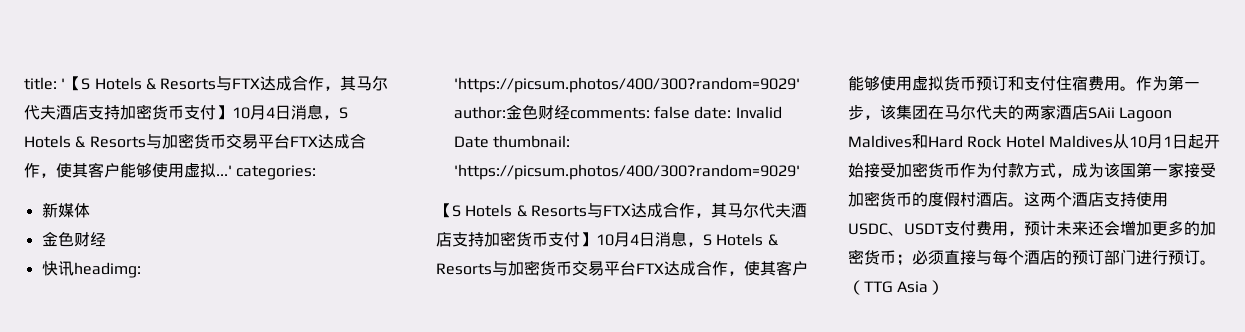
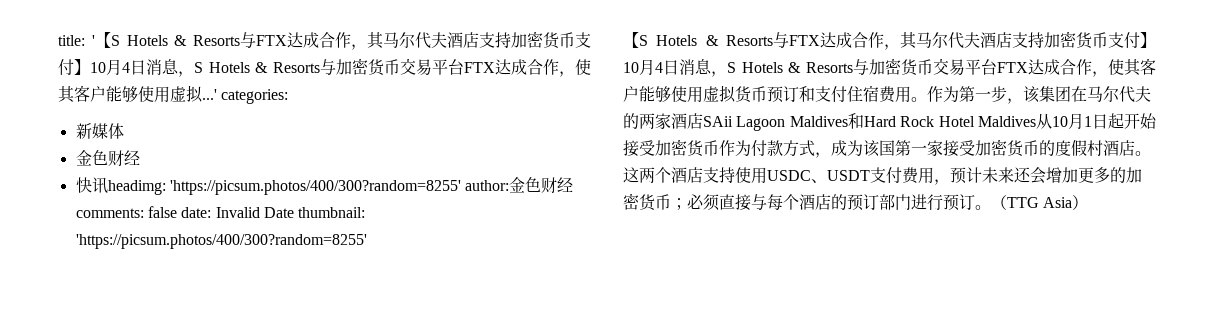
- 快讯headimg: 'https://picsum.photos/400/300?random=9029' author:金色财经comments: false date: Invalid Date thumbnail: 'https://picsum.photos/400/300?random=9029'
+ 快讯headimg: 'https://picsum.photos/400/300?random=8255' author:金色财经comments: false date: Invalid Date thumbnail: 'https://picsum.photos/400/300?random=8255'

